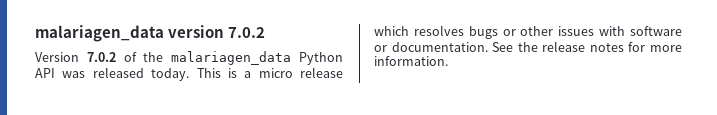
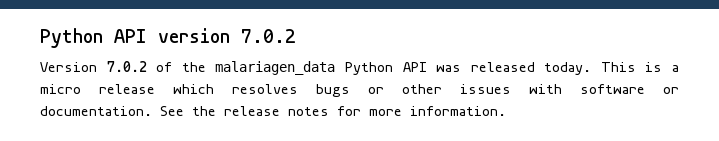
- malariagen_data version 7.0.2
+ Python API version 7.0.2

